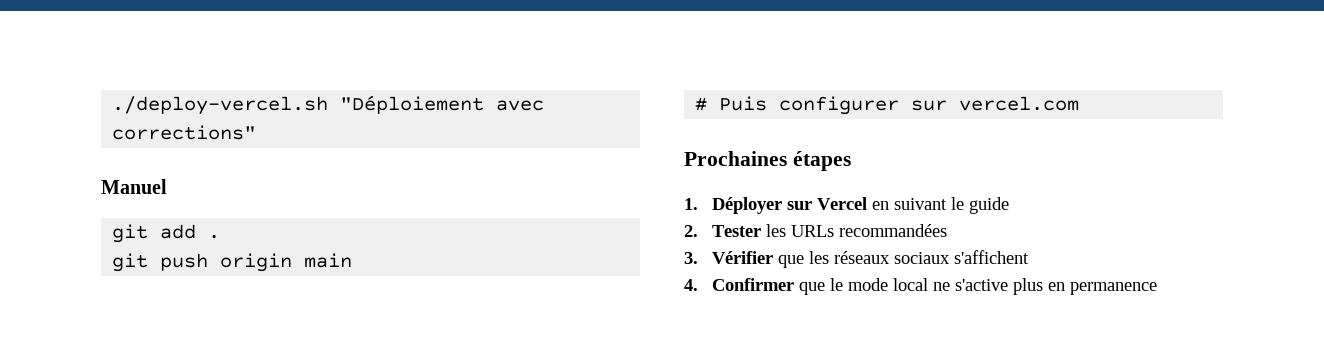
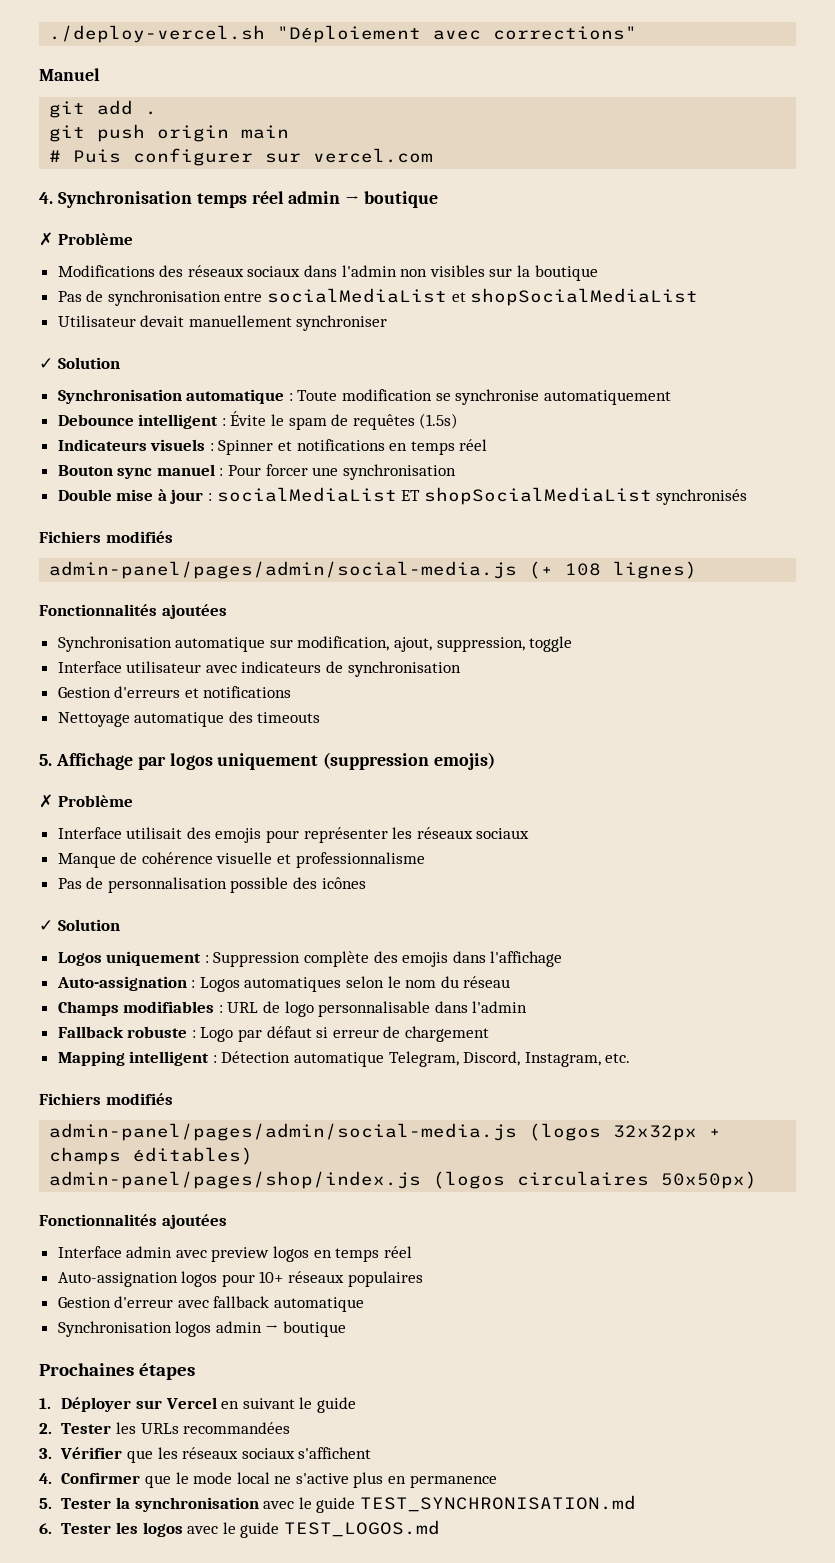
+ 4. Synchronisation temps réel admin → boutique
+ ✗ Problème
+ Modifications des réseaux sociaux dans l'admin non visibles sur la boutique
+ Pas de synchronisation entre socialMediaList et shopSocialMediaList
+ Utilisateur devait manuellement synchroniser
+ ✓ Solution
+ Synchronisation automatique : Toute modification se synchronise automatiquement
+ Debounce intelligent : Évite le spam de requêtes (1.5s)
+ Indicateurs visuels : Spinner et notifications en temps réel
+ Bouton sync manuel : Pour forcer une synchronisation
+ Double mise à jour : socialMediaList ET shopSocialMediaList synchronisés
+ Fichiers modifiés
+ admin-panel/pages/admin/social-media.js (+ 108 lignes)
+ Fonctionnalités ajoutées
+ Synchronisation automatique sur modification, ajout, suppression, toggle
+ Interface utilisateur avec indicateurs de synchronisation
+ Gestion d'erreurs et notifications
+ Nettoyage automatique des timeouts
+ 5. Affichage par logos uniquement (suppression emojis)
+ ✗ Problème
+ Interface utilisait des emojis pour représenter les réseaux sociaux
+ Manque de cohérence visuelle et professionnalisme
+ Pas de personnalisation possible des icônes
+ ✓ Solution
+ Logos uniquement : Suppression complète des emojis dans l'affichage
+ Auto-assignation : Logos automatiques selon le nom du réseau
+ Champs modifiables : URL de logo personnalisable dans l'admin
+ Fallback robuste : Logo par défaut si erreur de chargement
+ Mapping intelligent : Détection automatique Telegram, Discord, Instagram, etc.
+ Fichiers modifiés
+ admin-panel/pages/admin/social-media.js (logos 32x32px + champs éditables)
+ admin-panel/pages/shop/index.js (logos circulaires 50x50px)
+ Fonctionnalités ajoutées
+ Interface admin avec preview logos en temps réel
+ Auto-assignation logos pour 10+ réseaux populaires
+ Gestion d'erreur avec fallback automatique
+ Synchronisation logos admin → boutique
+ 5. Tester la synchronisation avec le guide TEST_SYNCHRONISATION.md
+ 6. Tester les logos avec le guide TEST_LOGOS.md

